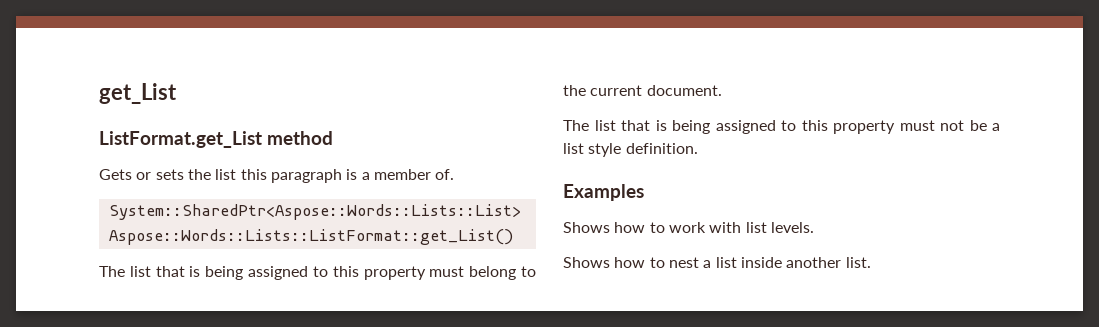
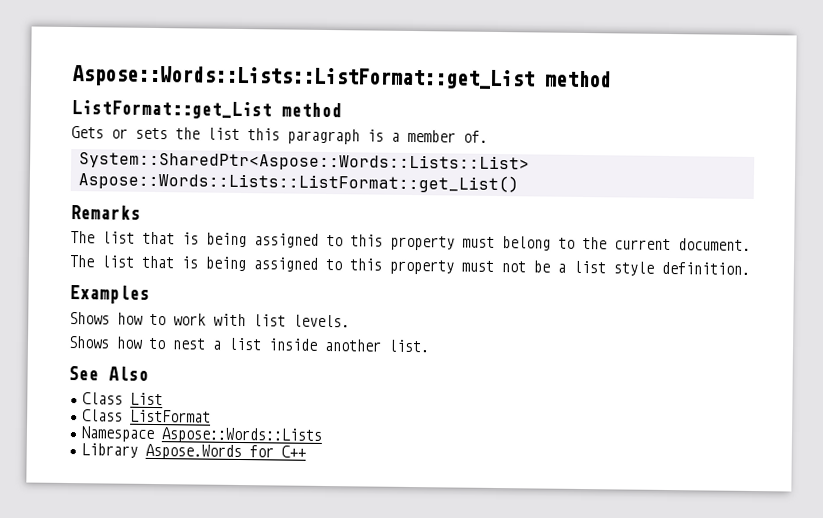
- get_List
- ListFormat.get_List method
+ Aspose::Words::Lists::ListFormat::get_List method
+ ListFormat::get_List method
+ Remarks
+ See Also
+ Class List
+ Class ListFormat
+ Namespace Aspose::Words::Lists
+ Library Aspose.Words for C++

